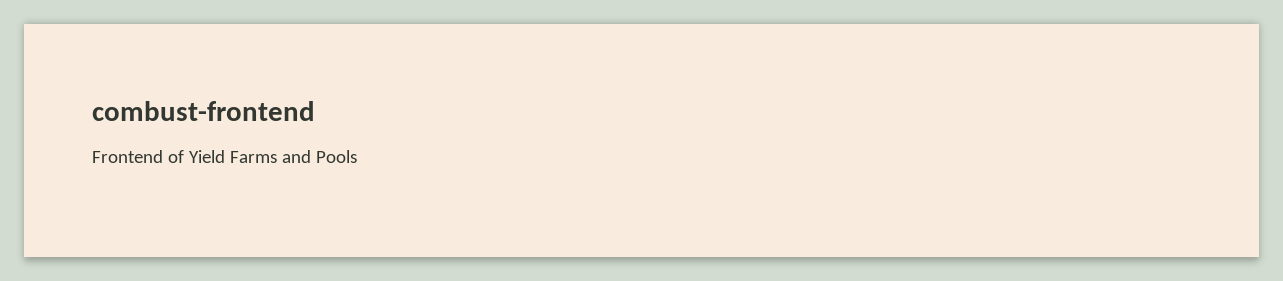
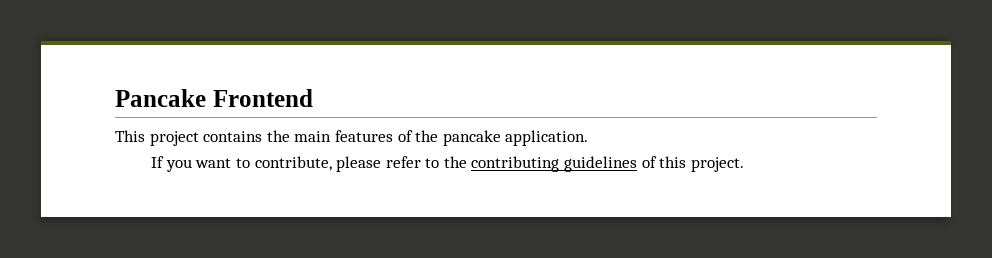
- combust-frontend
- Frontend of Yield Farms and Pools
+ Pancake Frontend
+ This project contains the main features of the pancake application.
+ If you want to contribute, please refer to the contributing guidelines of this project.

